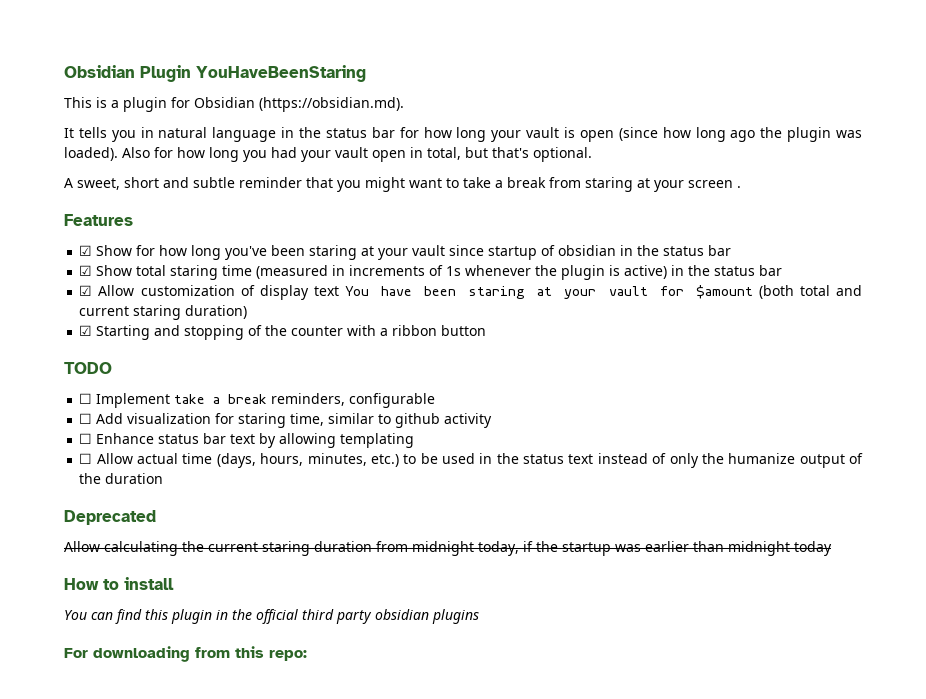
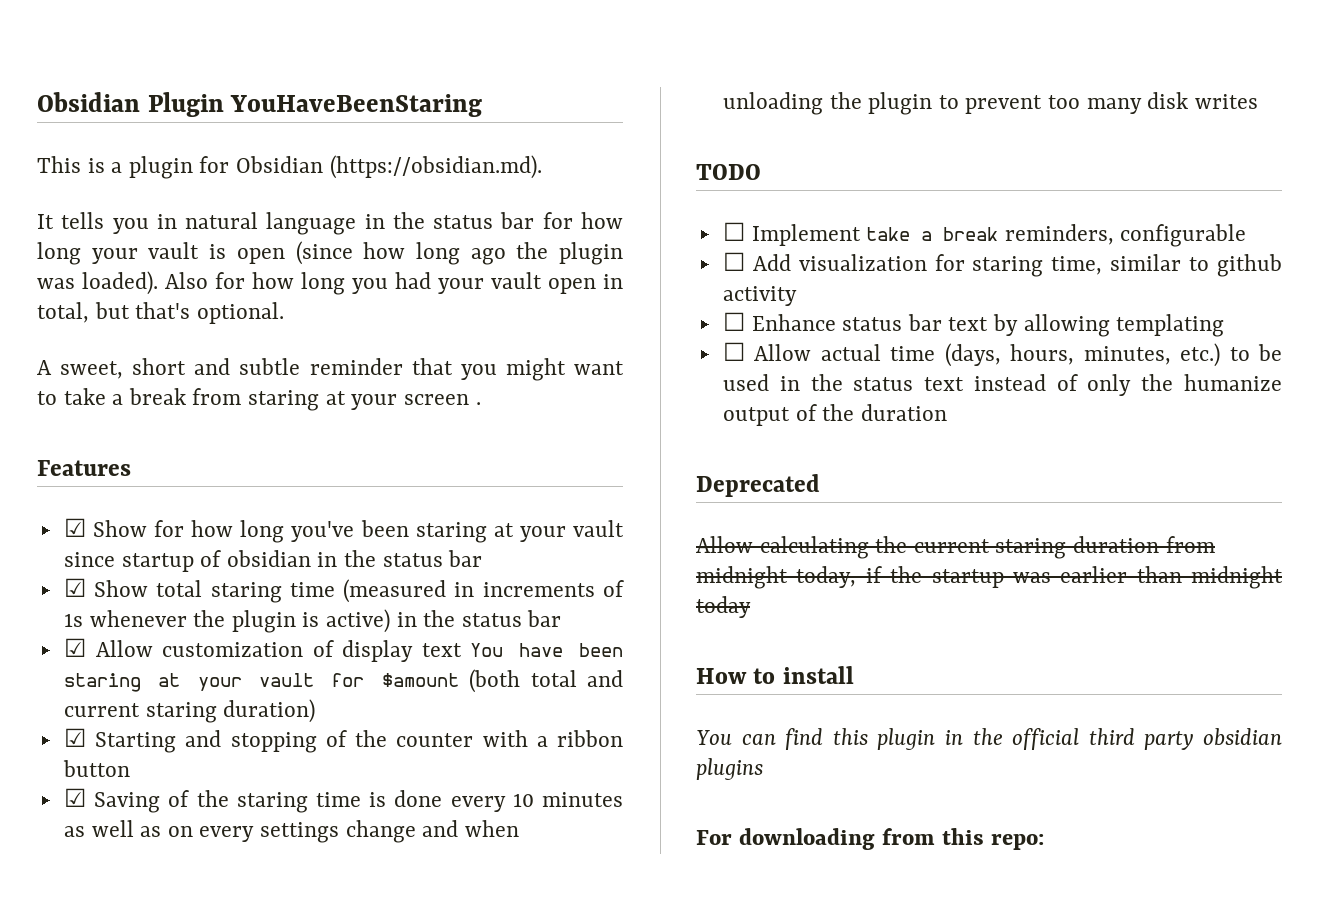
+ ☑ Saving of the staring time is done every 10 minutes as well as on every settings change and when unloading the plugin to prevent too many disk writes

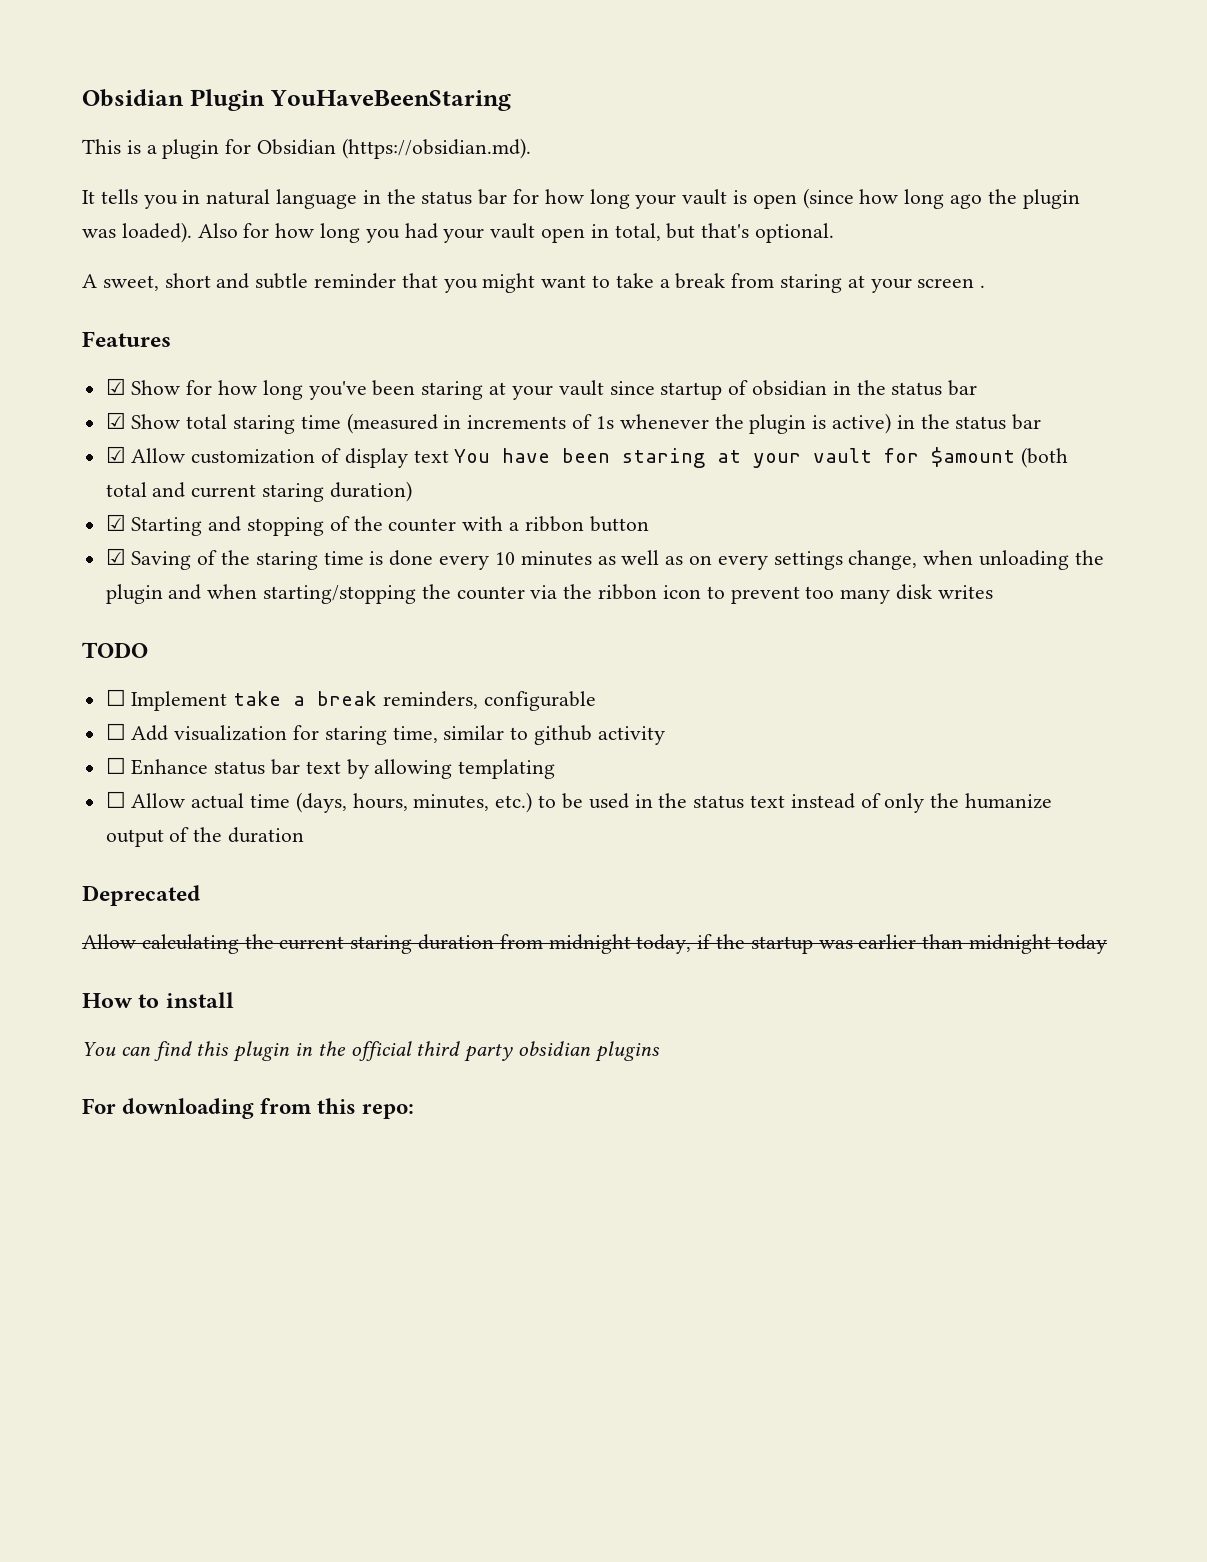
- ☑ Saving of the staring time is done every 10 minutes as well as on every settings change and when unloading the plugin to prevent too many disk writes
+ ☑ Saving of the staring time is done every 10 minutes as well as on every settings change, when unloading the plugin and when starting/stopping the counter via the ribbon icon to prevent too many disk writes

